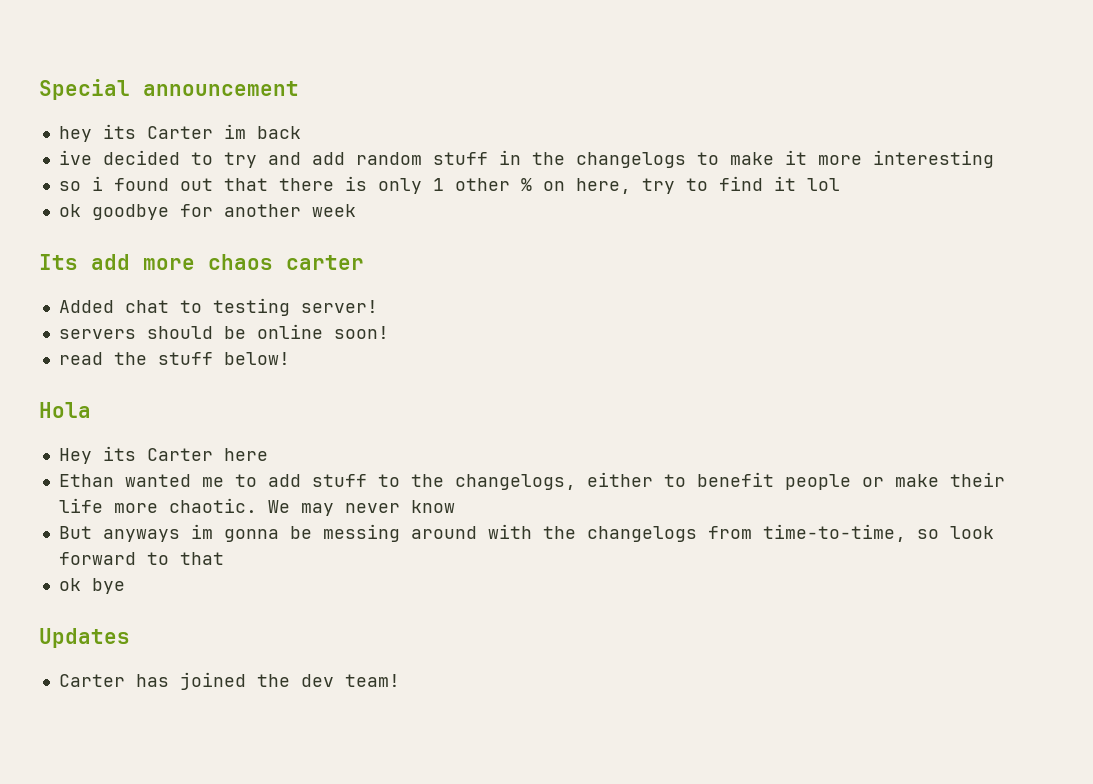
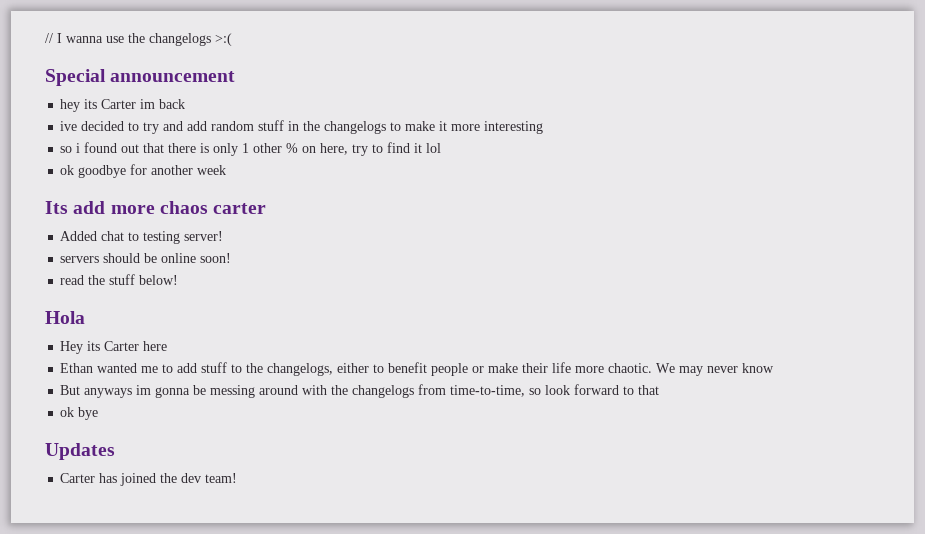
+ // I wanna use the changelogs >:(

